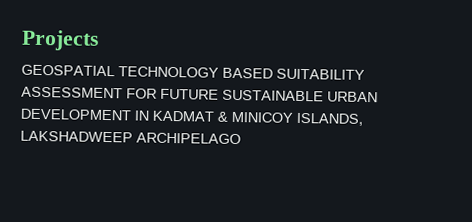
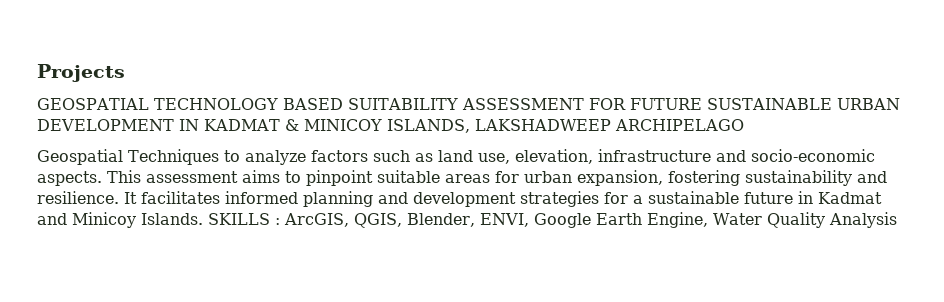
+ Geospatial Techniques to analyze factors such as land use, elevation, infrastructure and socio-economic aspects. This assessment aims to pinpoint suitable areas for urban expansion, fostering sustainability and resilience. It facilitates informed planning and development strategies for a sustainable future in Kadmat and Minicoy Islands. SKILLS : ArcGIS, QGIS, Blender, ENVI, Google Earth Engine, Water Quality Analysis

